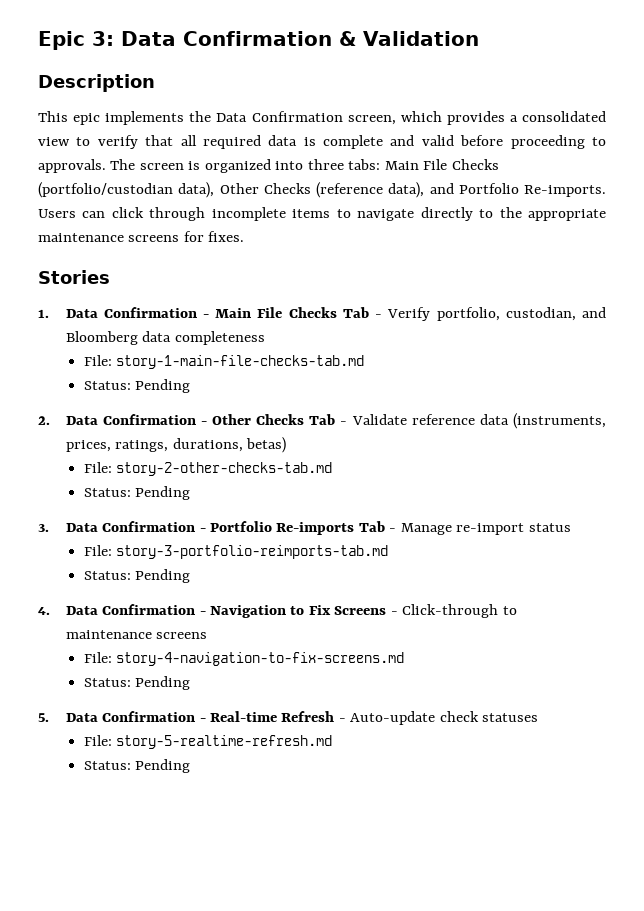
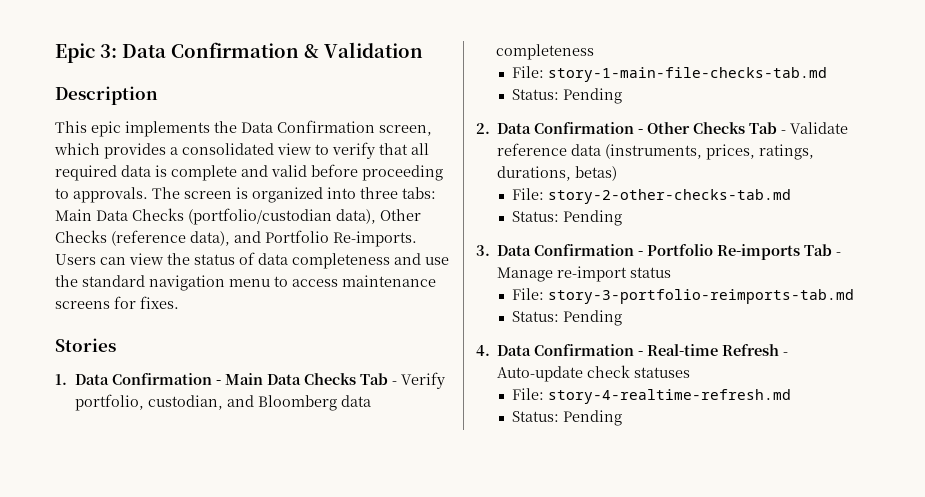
- The screen is organized into three tabs: Main File Checks (portfolio/custodian data), Other Checks (reference data), and Portfolio Re-imports.
+ The screen is organized into three tabs: Main Data Checks (portfolio/custodian data), Other Checks (reference data), and Portfolio Re-imports.
- Users can click through incomplete items to navigate directly to the appropriate maintenance screens for fixes.
+ Users can view the status of data completeness and use the standard navigation menu to access maintenance screens for fixes.
- 1. Data Confirmation - Main File Checks Tab - Verify portfolio, custodian, and Bloomberg data completeness
+ 1. Data Confirmation - Main Data Checks Tab - Verify portfolio, custodian, and Bloomberg data completeness
- 4. Data Confirmation - Navigation to Fix Screens - Click-through to maintenance screens
- File: story-4-navigation-to-fix-screens.md
- Status: Pending
- 5. Data Confirmation - Real-time Refresh - Auto-update check statuses
+ 4. Data Confirmation - Real-time Refresh - Auto-update check statuses
- File: story-5-realtime-refresh.md
+ File: story-4-realtime-refresh.md

